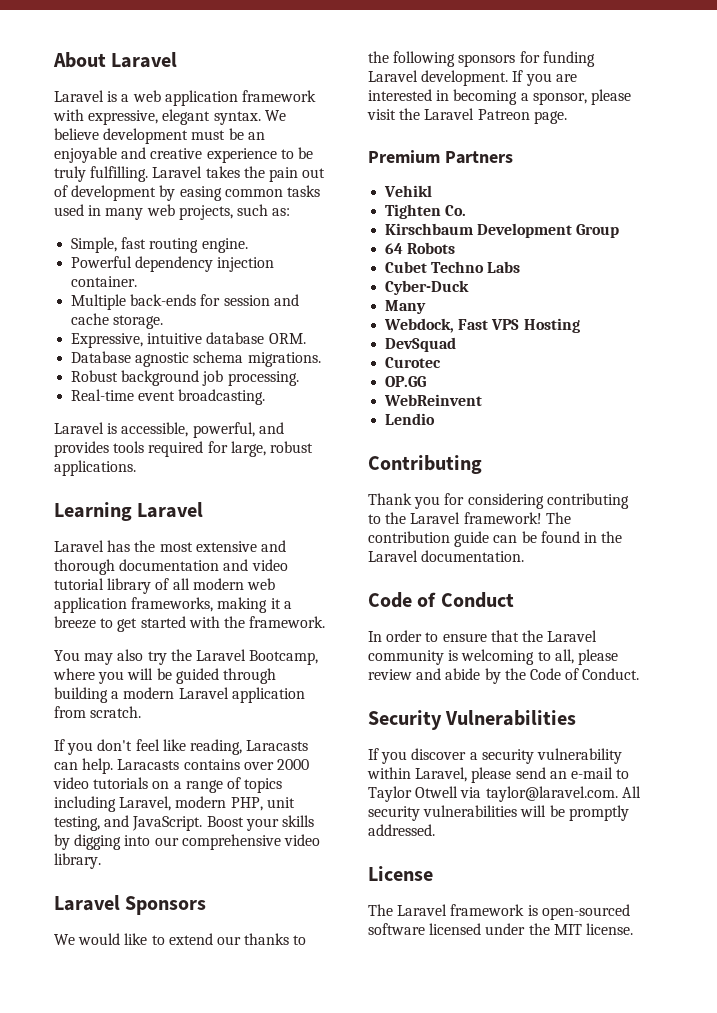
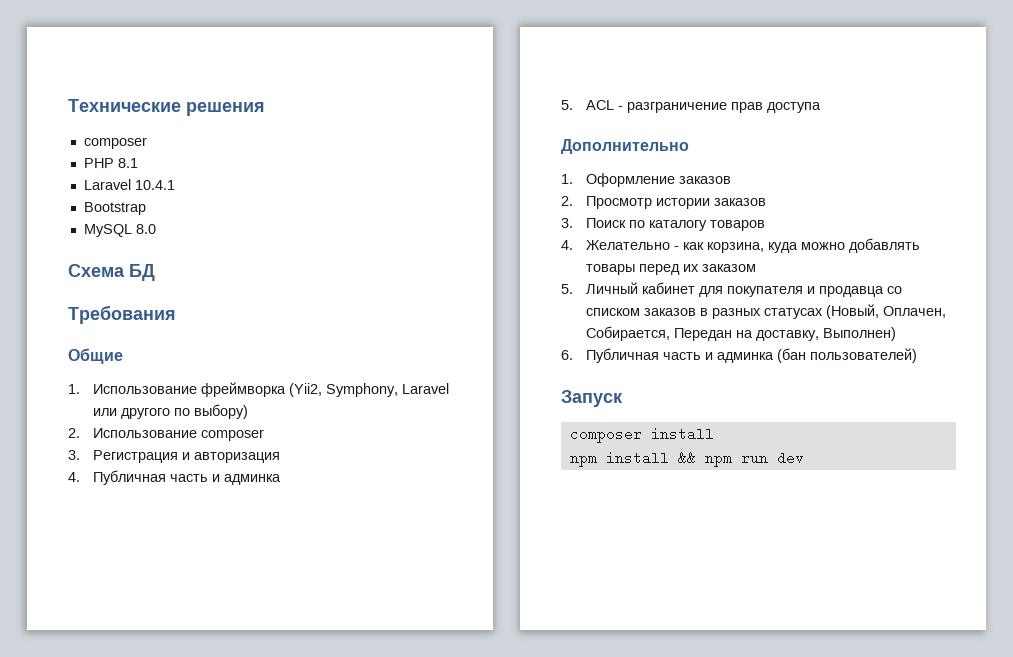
- About Laravel
- Laravel is a web application framework with expressive, elegant syntax. We believe development must be an enjoyable and creative experience to be truly fulfilling. Laravel takes the pain out of development by easing common tasks used in many web projects, such as:
- Simple, fast routing engine.
- Powerful dependency injection container.
- Multiple back-ends for session and cache storage.
- Expressive, intuitive database ORM.
- Database agnostic schema migrations.
- Robust background job processing.
- Real-time event broadcasting.
- Laravel is accessible, powerful, and provides tools required for large, robust applications.
- Learning Laravel
- Laravel has the most extensive and thorough documentation and video tutorial library of all modern web application frameworks, making it a breeze to get started with the framework.
- You may also try the Laravel Bootcamp, where you will be guided through building a modern Laravel application from scratch.
- If you don't feel like reading, Laracasts can help. Laracasts contains over 2000 video tutorials on a range of topics including Laravel, modern PHP, unit testing, and JavaScript. Boost your skills by digging into our comprehensive video library.
- Laravel Sponsors
- We would like to extend our thanks to the following sponsors for funding Laravel development. If you are interested in becoming a sponsor, please visit the Laravel Patreon page.
- Premium Partners
- Vehikl
- Tighten Co.
- Kirschbaum Development Group
- 64 Robots
- Cubet Techno Labs
- Cyber-Duck
- Many
- Webdock, Fast VPS Hosting
- DevSquad
- Curotec
- OP.GG
- WebReinvent
- Lendio
- Contributing
- Thank you for considering contributing to the Laravel framework! The contribution guide can be found in the Laravel documentation.
- Code of Conduct
- In order to ensure that the Laravel community is welcoming to all, please review and abide by the Code of Conduct.
- Security Vulnerabilities
- If you discover a security vulnerability within Laravel, please send an e-mail to Taylor Otwell via taylor@laravel.com. All security vulnerabilities will be promptly addressed.
- License
- The Laravel framework is open-sourced software licensed under the MIT license.
+ Технические решения
+ composer
+ PHP 8.1
+ Laravel 10.4.1
+ Bootstrap
+ MySQL 8.0
+ Схема БД
+ Требования
+ Общие
+ 1. Использование фреймворка (Yii2, Symphony, Laravel или другого по выбору)
+ 2. Использование composer
+ 3. Регистрация и авторизация
+ 4. Публичная часть и админка
+ 5. ACL - разграничение прав доступа
+ Дополнительно
+ 1. Оформление заказов
+ 2. Просмотр истории заказов
+ 3. Поиск по каталогу товаров
+ 4. Желательно - как корзина, куда можно добавлять товары перед их заказом
+ 5. Личный кабинет для покупателя и продавца со списком заказов в разных статусах (Новый, Оплачен, Собирается, Передан на доставку, Выполнен)
+ 6. Публичная часть и админка (бан пользователей)
+ Запуск
+ composer install
+ npm install && npm run dev

